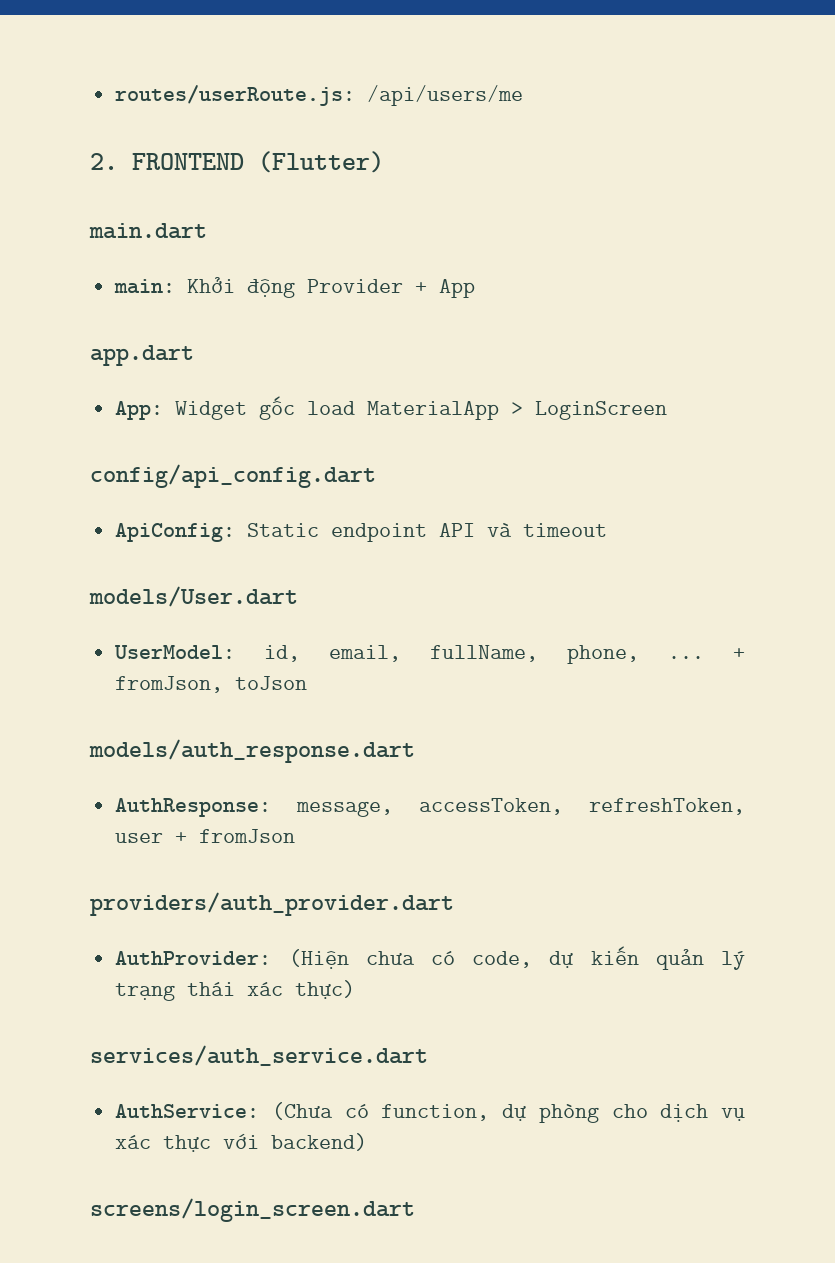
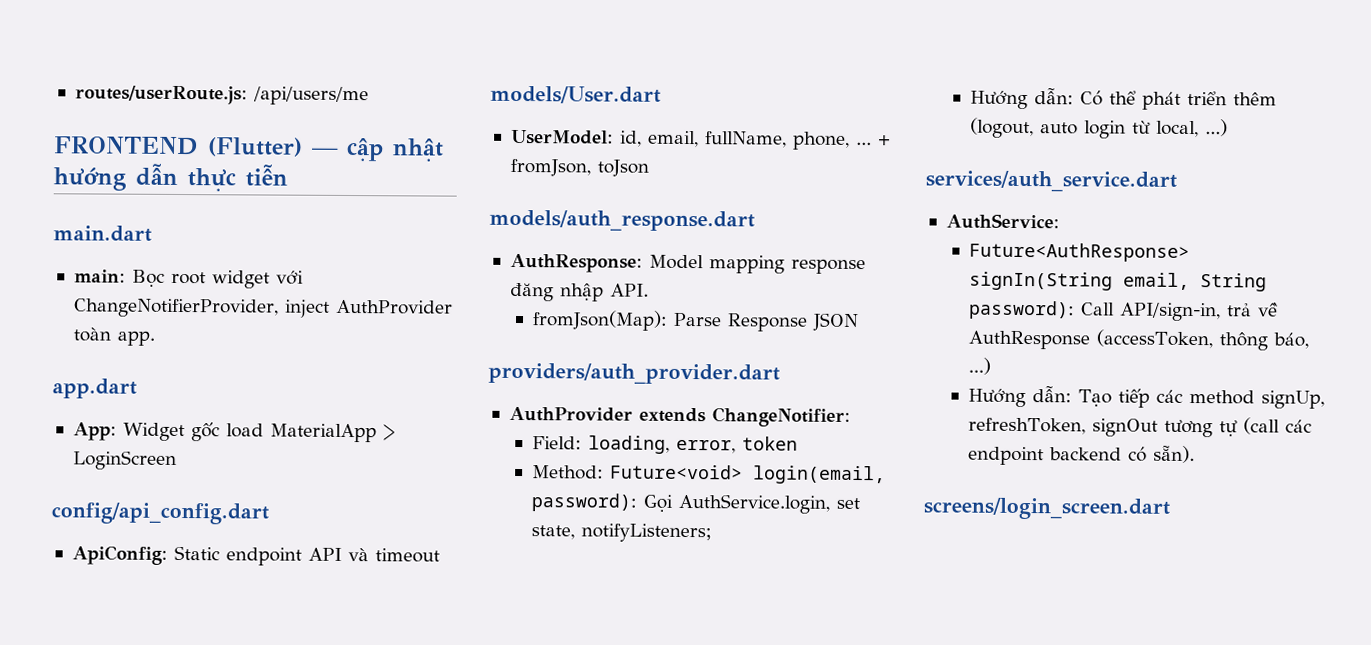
- 2. FRONTEND (Flutter)
+ FRONTEND (Flutter) — cập nhật hướng dẫn thực tiễn
  main.dart
- main: Khởi động Provider + App
+ main: Bọc root widget với ChangeNotifierProvider, inject AuthProvider toàn app.
- AuthResponse: message, accessToken, refreshToken, user + fromJson
+ AuthResponse: Model mapping response đăng nhập API.
+ fromJson(Map): Parse Response JSON
  providers/auth_provider.dart
- AuthProvider: (Hiện chưa có code, dự kiến quản lý trạng thái xác thực)
+ AuthProvider extends ChangeNotifier:
+ Field: loading, error, token
+ Method: Future<void> login(email, password): Gọi AuthService.login, set state, notifyListeners;
+ Hướng dẫn: Có thể phát triển thêm (logout, auto login từ local, ...)
  services/auth_service.dart
- AuthService: (Chưa có function, dự phòng cho dịch vụ xác thực với backend)
+ AuthService:
+ Future<AuthResponse> signIn(String email, String password): Call API/sign-in, trả về AuthResponse (accessToken, thông báo, ...)
+ Hướng dẫn: Tạo tiếp các method signUp, refreshToken, signOut tương tự (call các endpoint backend có sẵn).

